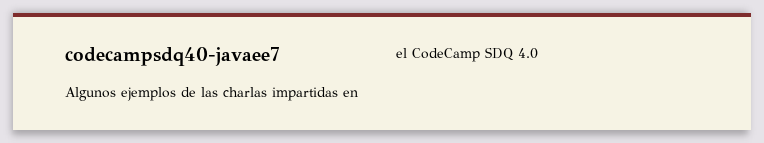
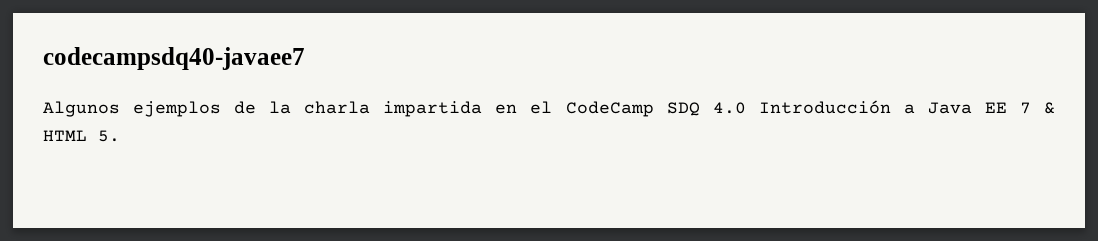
- Algunos ejemplos de las charlas impartidas en el CodeCamp SDQ 4.0
+ Algunos ejemplos de la charla impartida en el CodeCamp SDQ 4.0 Introducción a Java EE 7 & HTML 5.

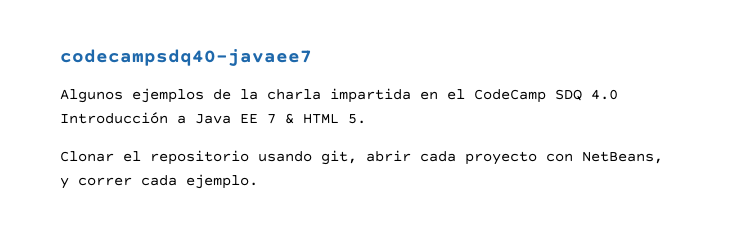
+ Clonar el repositorio usando git, abrir cada proyecto con NetBeans, y correr cada ejemplo.

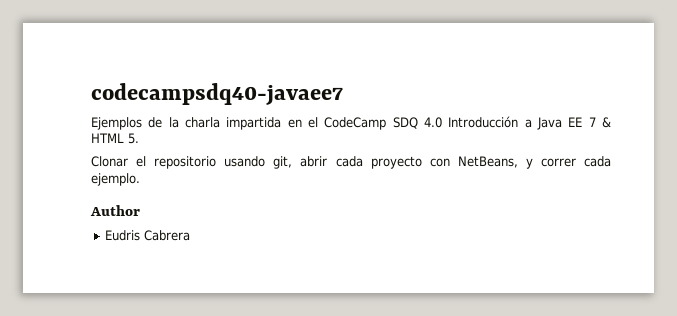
- Algunos ejemplos de la charla impartida en el CodeCamp SDQ 4.0 Introducción a Java EE 7 & HTML 5.
+ Ejemplos de la charla impartida en el CodeCamp SDQ 4.0 Introducción a Java EE 7 & HTML 5.
+ Author
+ Eudris Cabrera

